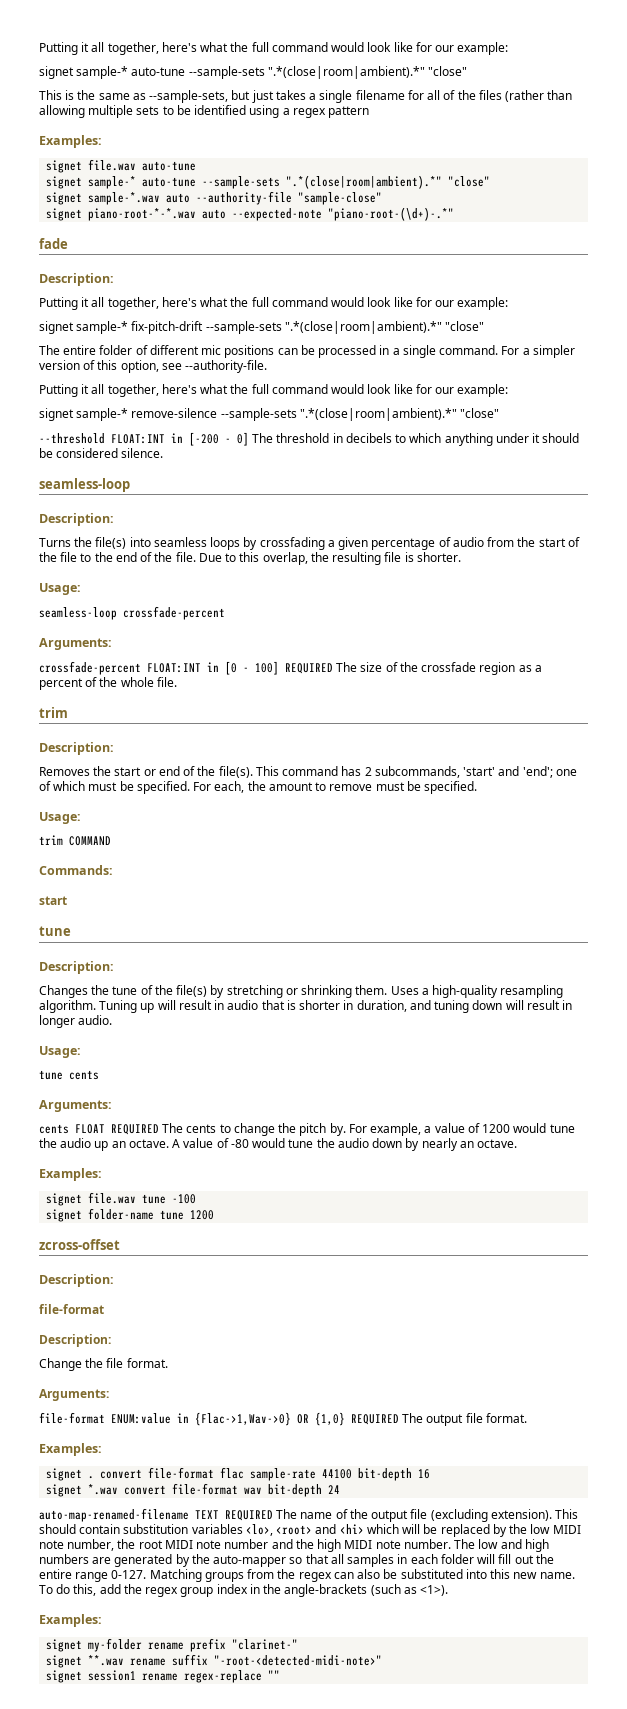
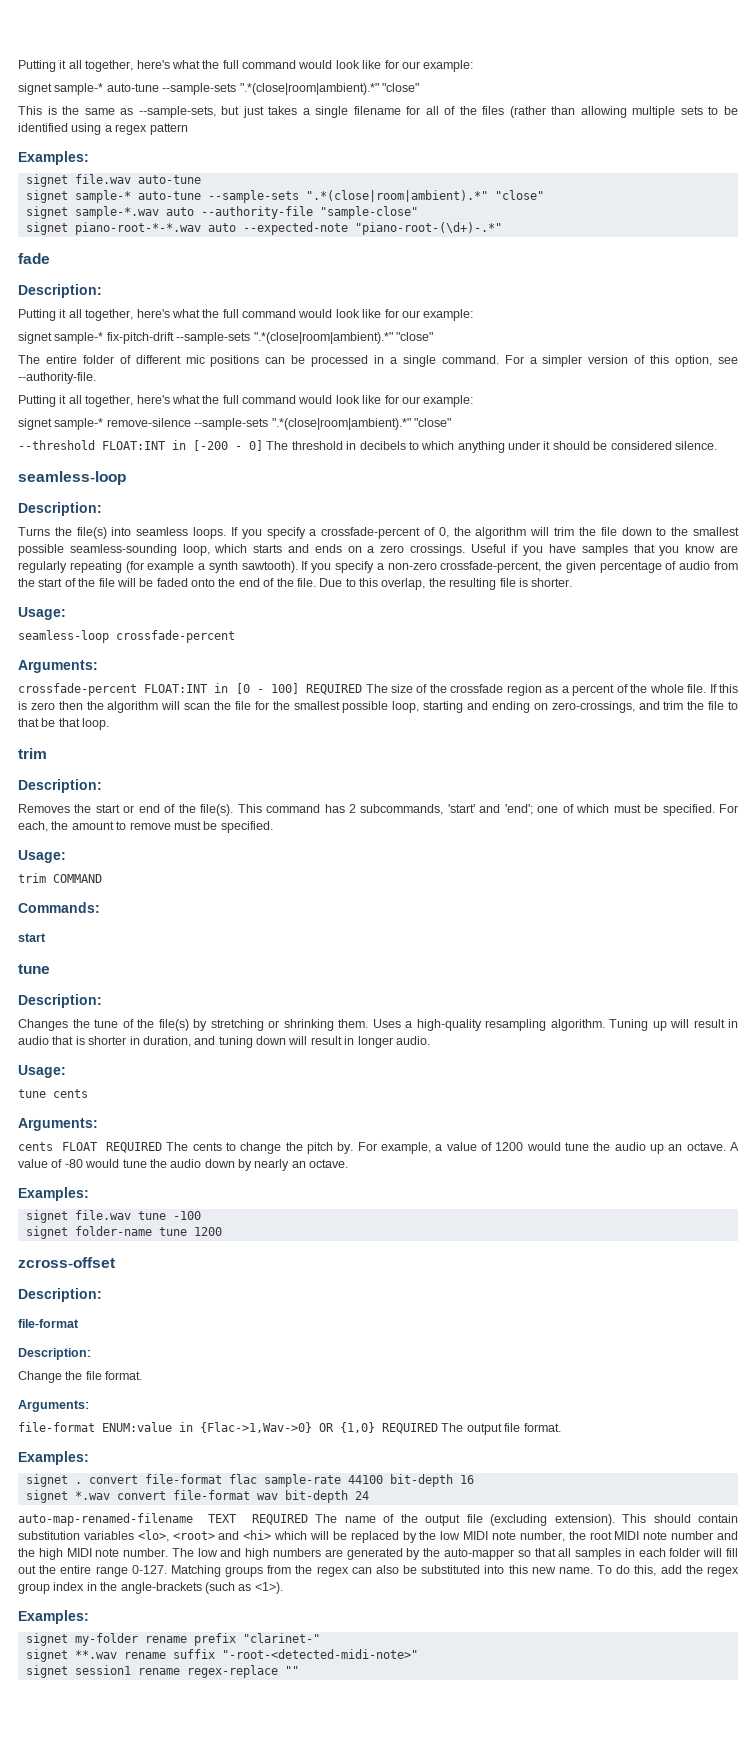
- Turns the file(s) into seamless loops by crossfading a given percentage of audio from the start of the file to the end of the file.
+ Turns the file(s) into seamless loops. If you specify a crossfade-percent of 0, the algorithm will trim the file down to the smallest possible seamless-sounding loop, which starts and ends on a zero crossings. Useful if you have samples that you know are regularly repeating (for example a synth sawtooth). If you specify a non-zero crossfade-percent, the given percentage of audio from the start of the file will be faded onto the end of the file.
+ If this is zero then the algorithm will scan the file for the smallest possible loop, starting and ending on zero-crossings, and trim the file to that be that loop.

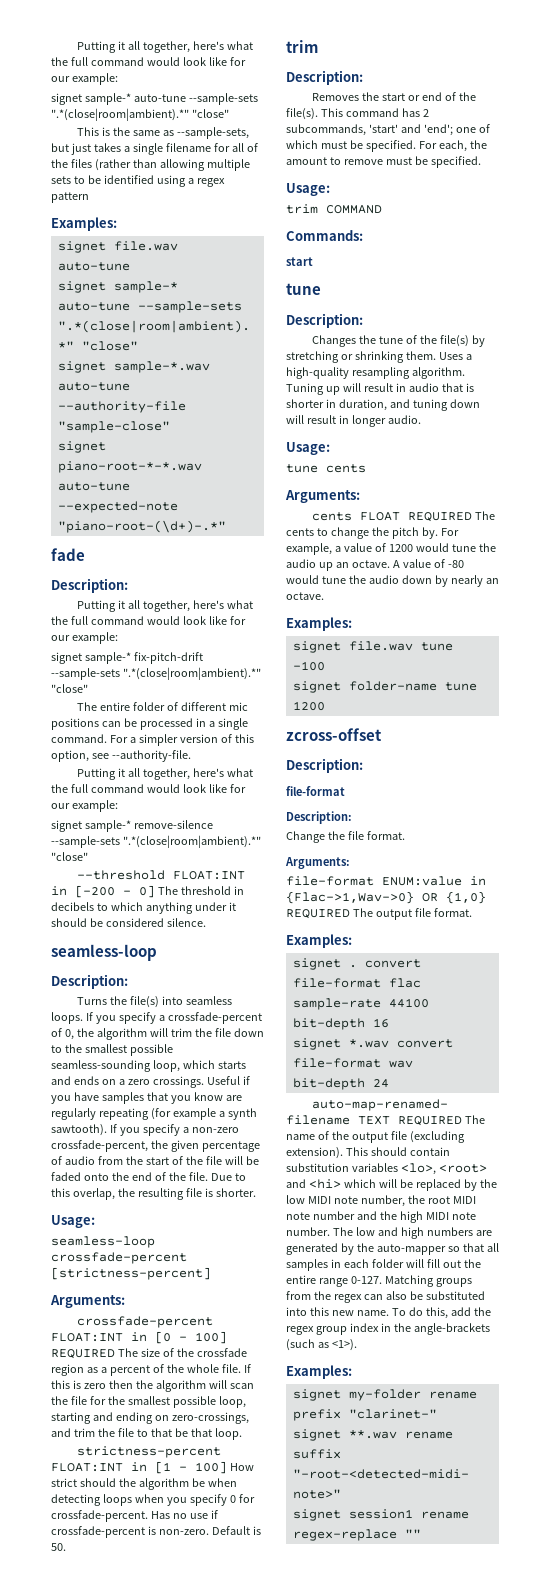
- signet sample-*.wav auto --authority-file "sample-close"
+ signet sample-*.wav auto-tune --authority-file "sample-close"
- signet piano-root-*-*.wav auto --expected-note "piano-root-(\d+)-.*"
+ signet piano-root-*-*.wav auto-tune --expected-note "piano-root-(\d+)-.*"
- seamless-loop crossfade-percent
+ seamless-loop crossfade-percent [strictness-percent]
+ strictness-percent FLOAT:INT in [1 - 100] How strict should the algorithm be when detecting loops when you specify 0 for crossfade-percent. Has no use if crossfade-percent is non-zero. Default is 50.

